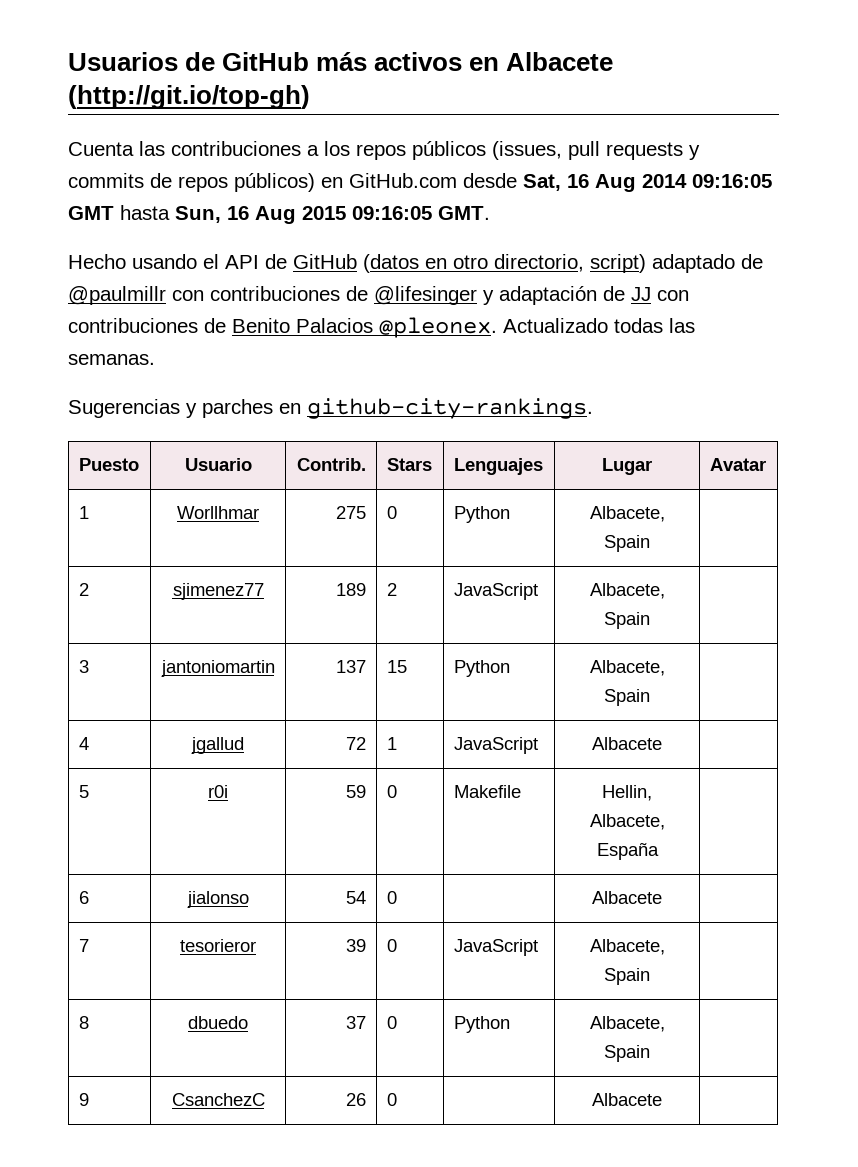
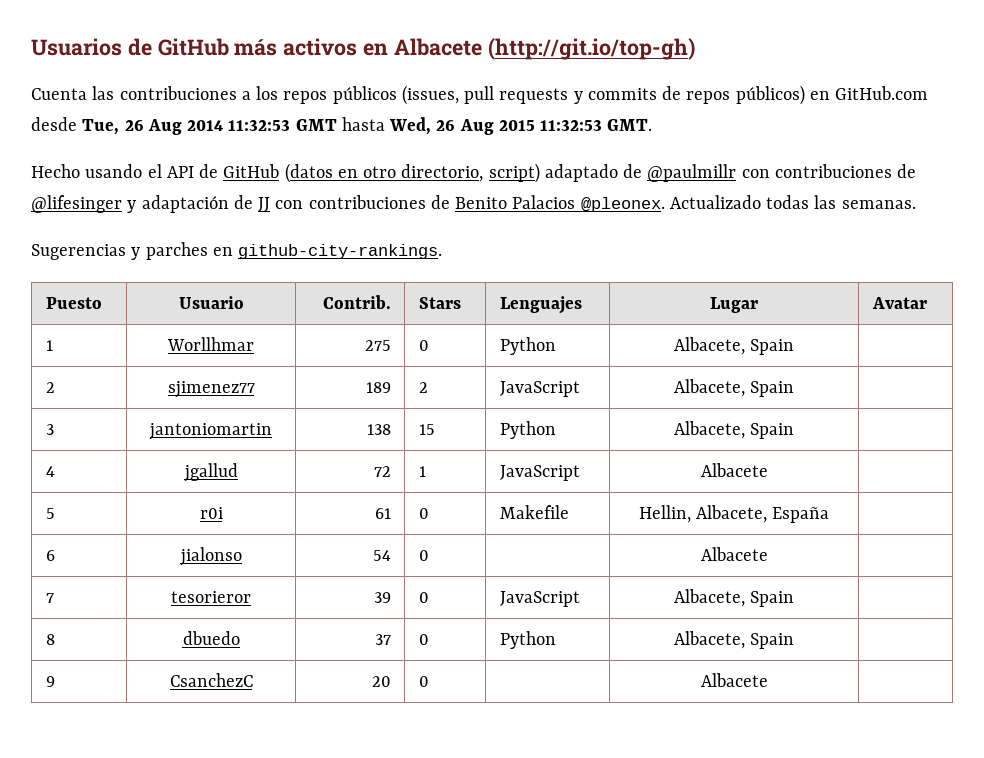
- Cuenta las contribuciones a los repos públicos (issues, pull requests y commits de repos públicos) en GitHub.com desde Sat, 16 Aug 2014 09:16:05 GMT hasta Sun, 16 Aug 2015 09:16:05 GMT.
+ Cuenta las contribuciones a los repos públicos (issues, pull requests y commits de repos públicos) en GitHub.com desde Tue, 26 Aug 2014 11:32:53 GMT hasta Wed, 26 Aug 2015 11:32:53 GMT.
- 3 | jantoniomartin | 137 | 15 | Python | Albacete, Spain |
+ 3 | jantoniomartin | 138 | 15 | Python | Albacete, Spain |
- 5 | r0i | 59 | 0 | Makefile | Hellin, Albacete, España |
+ 5 | r0i | 61 | 0 | Makefile | Hellin, Albacete, España |
- 9 | CsanchezC | 26 | 0 | | Albacete |
+ 9 | CsanchezC | 20 | 0 | | Albacete |

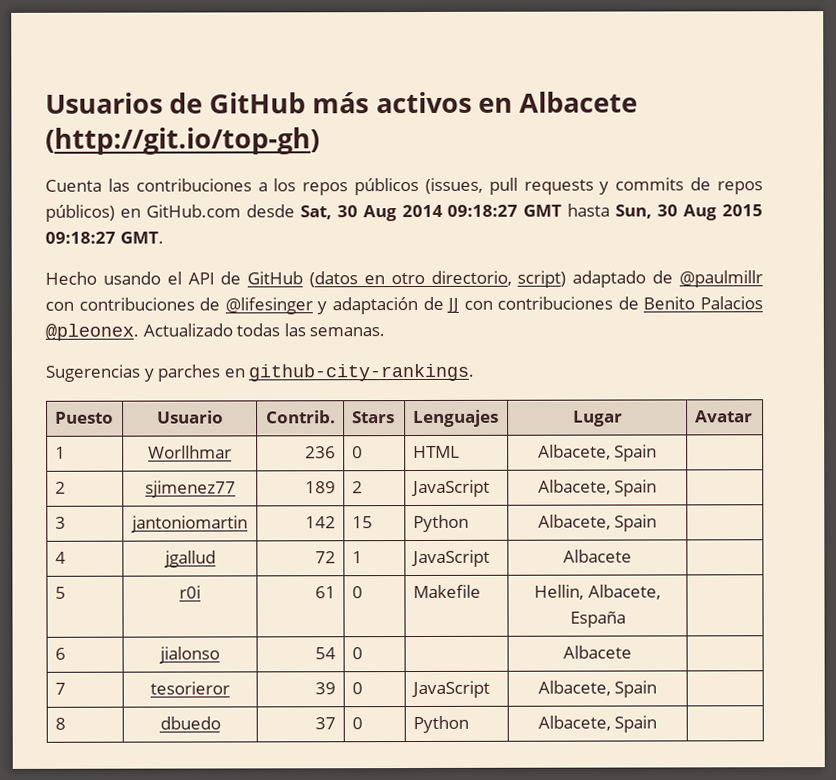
- Cuenta las contribuciones a los repos públicos (issues, pull requests y commits de repos públicos) en GitHub.com desde Tue, 26 Aug 2014 11:32:53 GMT hasta Wed, 26 Aug 2015 11:32:53 GMT.
+ Cuenta las contribuciones a los repos públicos (issues, pull requests y commits de repos públicos) en GitHub.com desde Sat, 30 Aug 2014 09:18:27 GMT hasta Sun, 30 Aug 2015 09:18:27 GMT.
- 1 | Worllhmar | 275 | 0 | Python | Albacete, Spain |
+ 1 | Worllhmar | 236 | 0 | HTML | Albacete, Spain |
- 3 | jantoniomartin | 138 | 15 | Python | Albacete, Spain |
+ 3 | jantoniomartin | 142 | 15 | Python | Albacete, Spain |
- 9 | CsanchezC | 20 | 0 | | Albacete |

